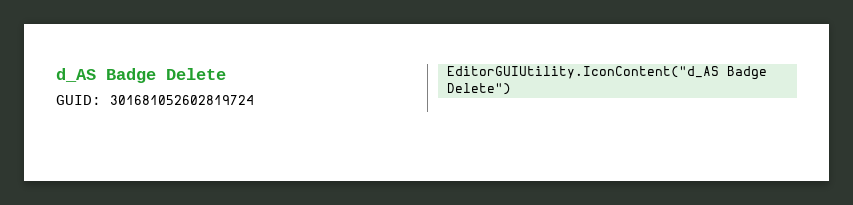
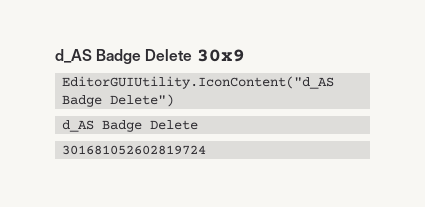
+ d_AS Badge Delete 30x9
+ EditorGUIUtility.IconContent("d_AS Badge Delete")
  d_AS Badge Delete
- GUID: 301681052602819724
- EditorGUIUtility.IconContent("d_AS Badge Delete")
+ 301681052602819724

